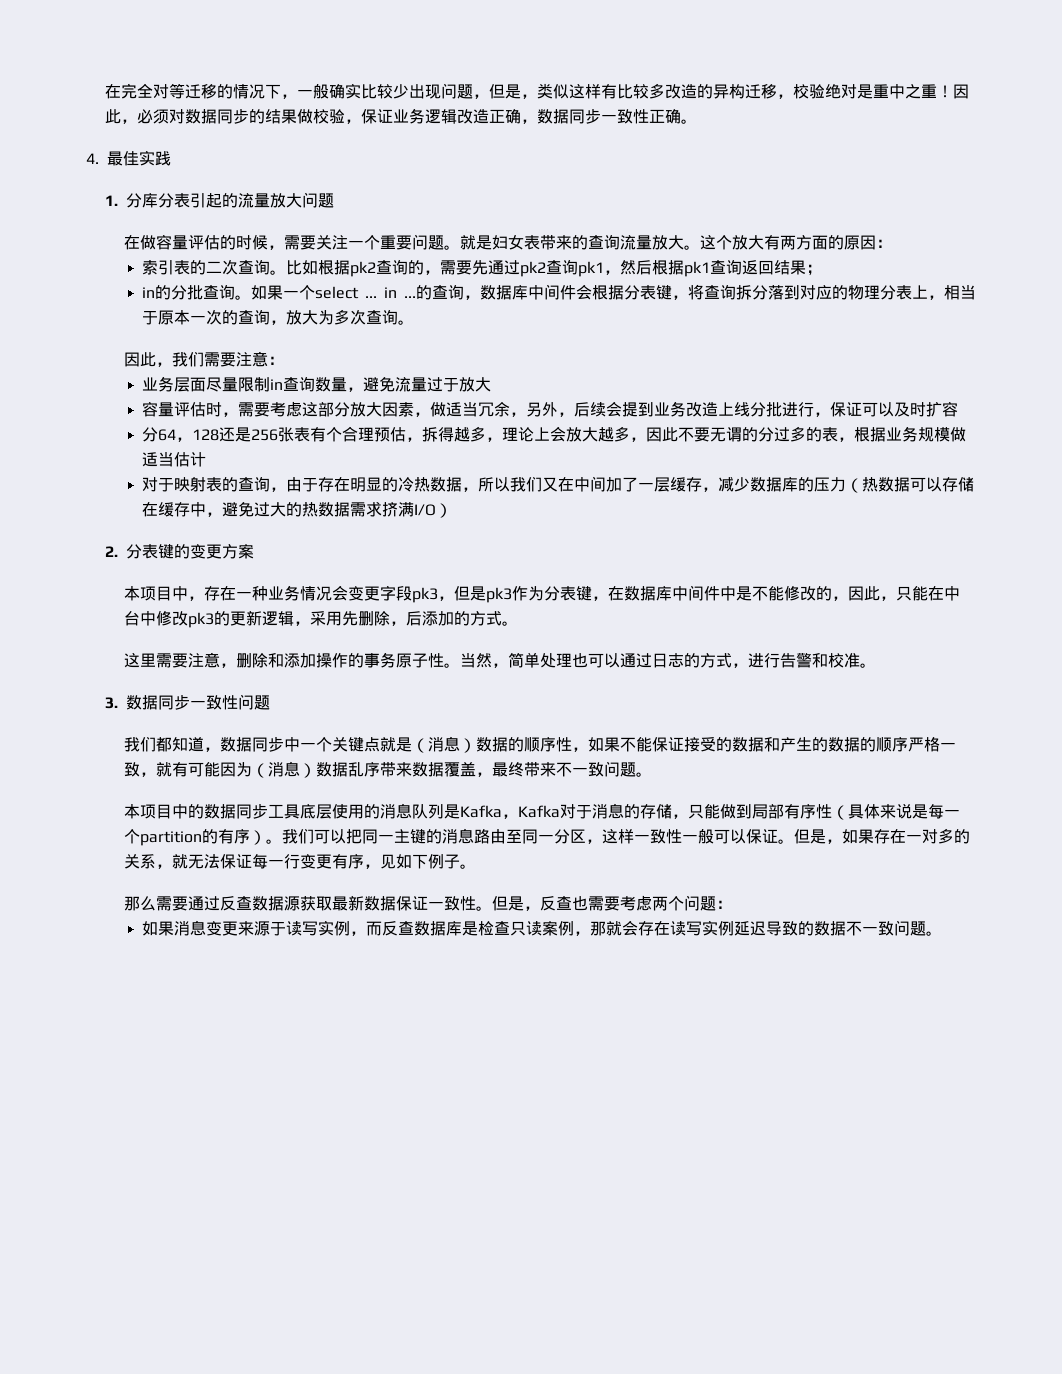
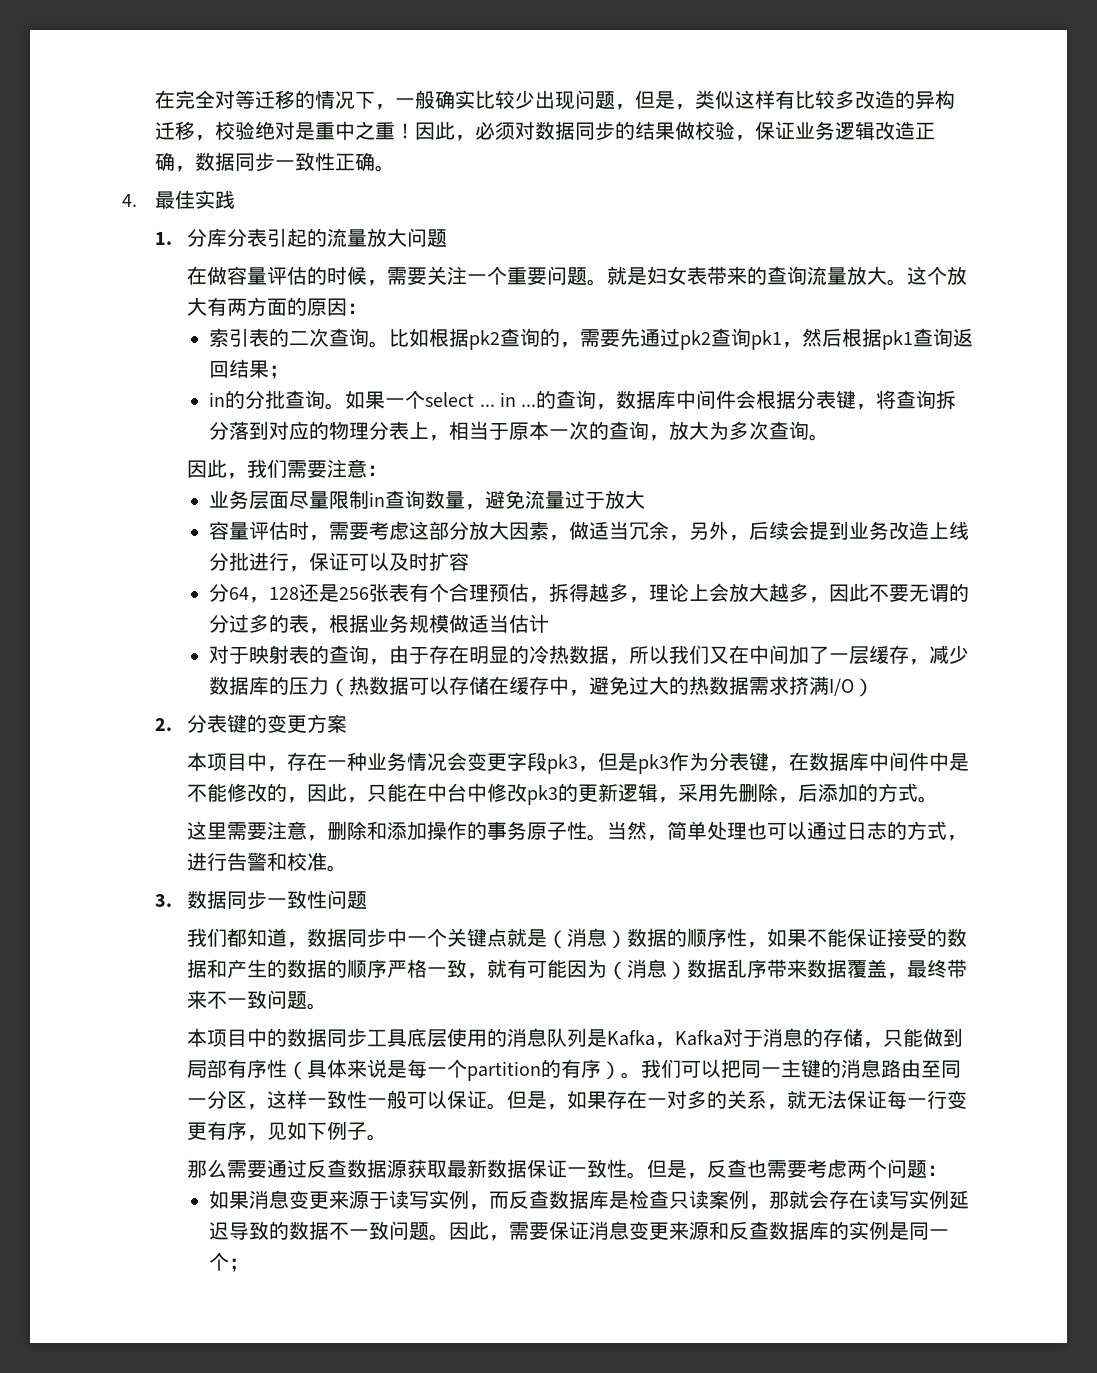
+ 因此，需要保证消息变更来源和反查数据库的实例是同一个；

